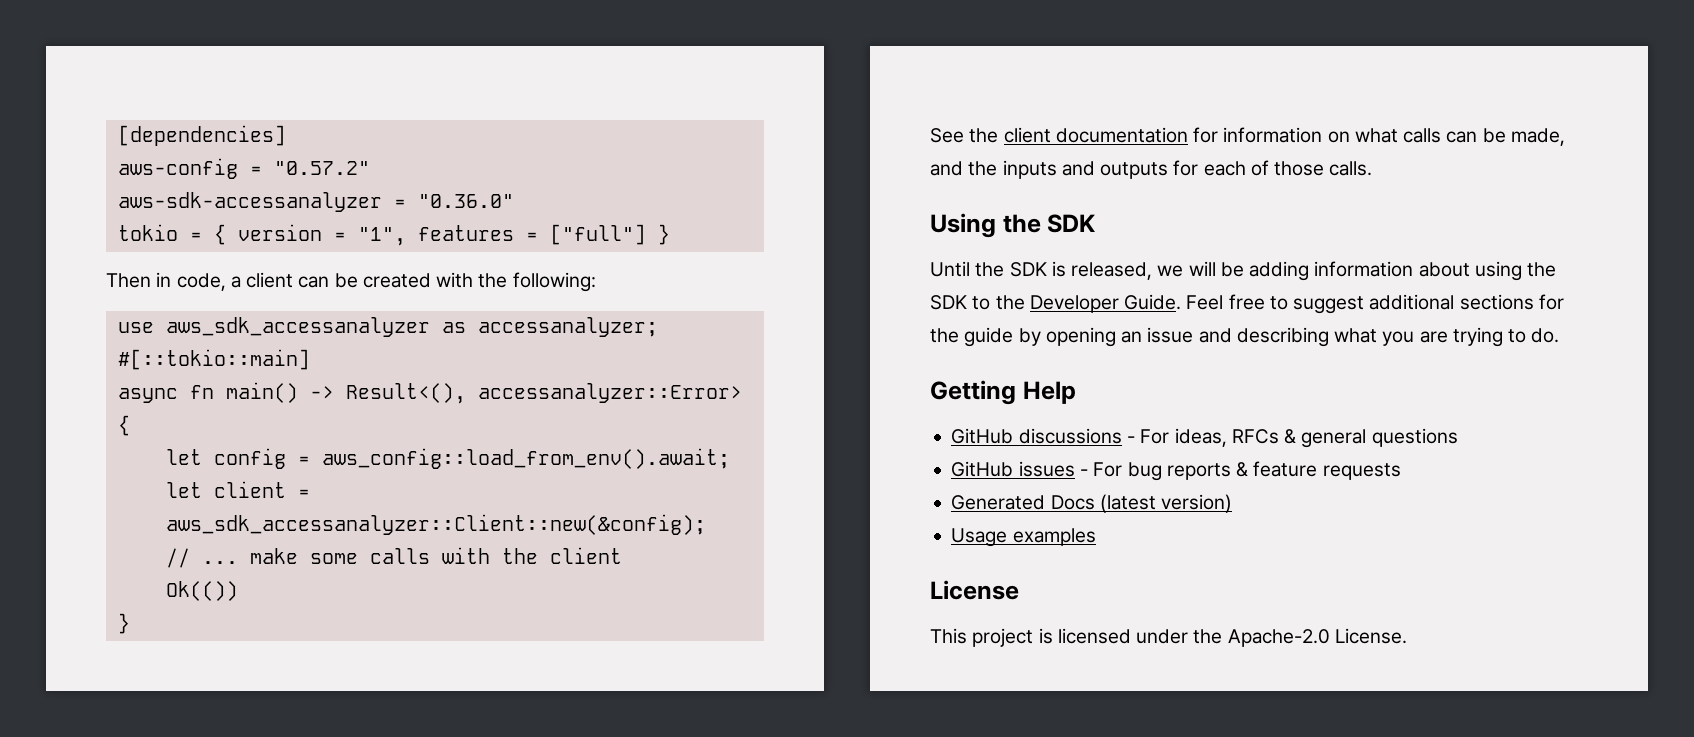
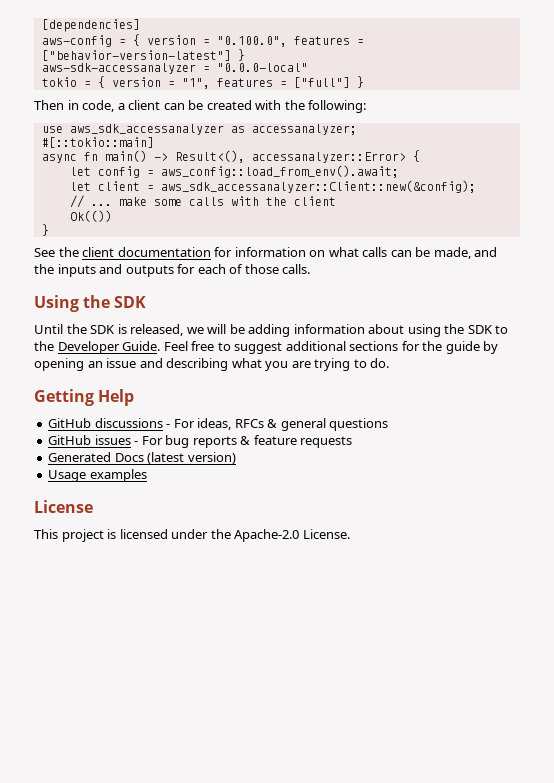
- aws-config = "0.57.2"
+ aws-config = { version = "0.100.0", features = ["behavior-version-latest"] }
- aws-sdk-accessanalyzer = "0.36.0"
+ aws-sdk-accessanalyzer = "0.0.0-local"

